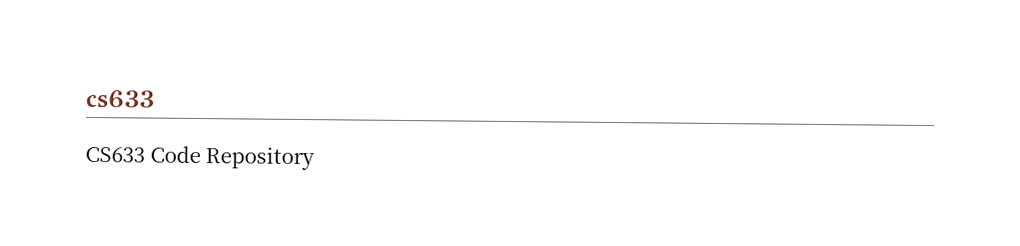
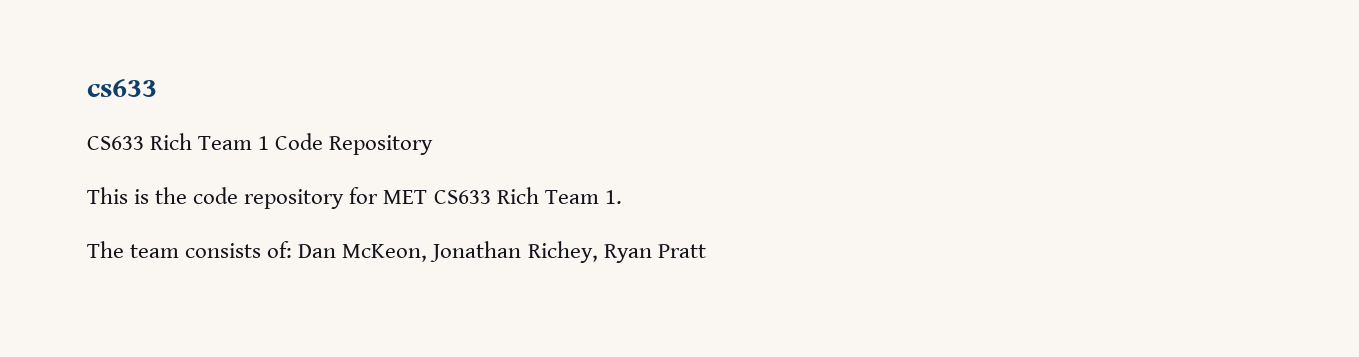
- CS633 Code Repository
+ CS633 Rich Team 1 Code Repository
+ This is the code repository for MET CS633 Rich Team 1.
+ The team consists of: Dan McKeon, Jonathan Richey, Ryan Pratt

